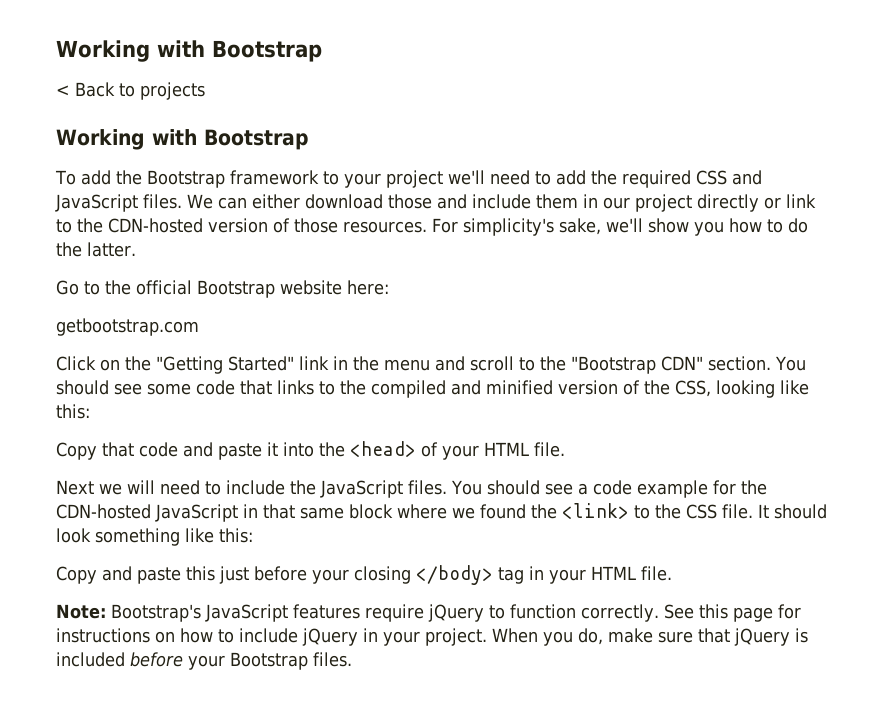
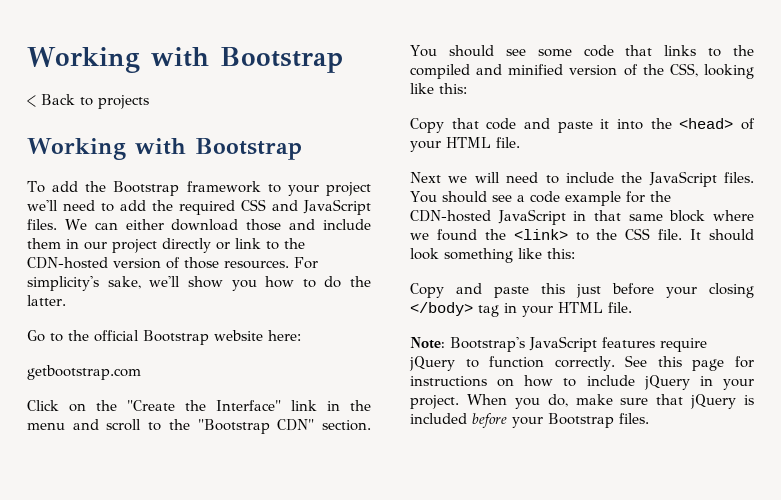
- Click on the "Getting Started" link in the menu and scroll to the "Bootstrap CDN" section.
+ Click on the "Create the Interface" link in the menu and scroll to the "Bootstrap CDN" section.

